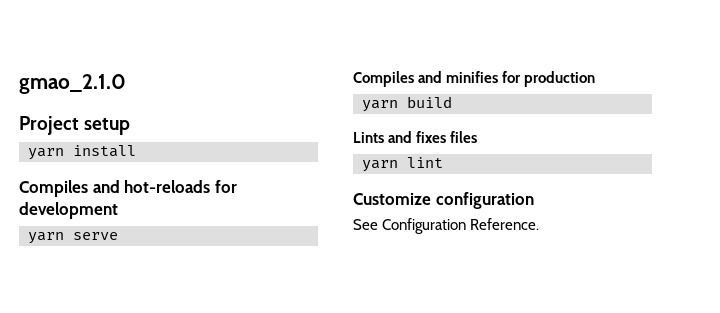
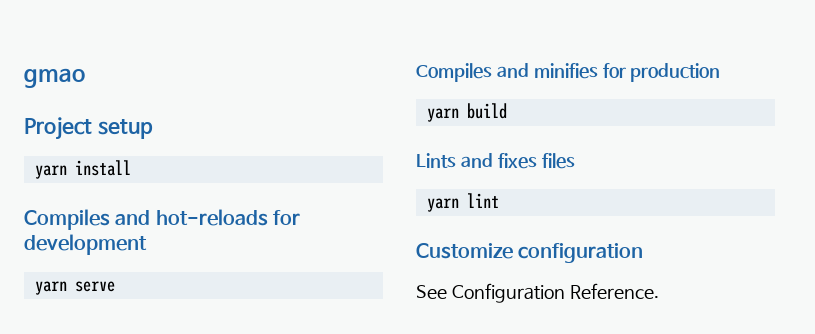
- gmao_2.1.0
+ gmao

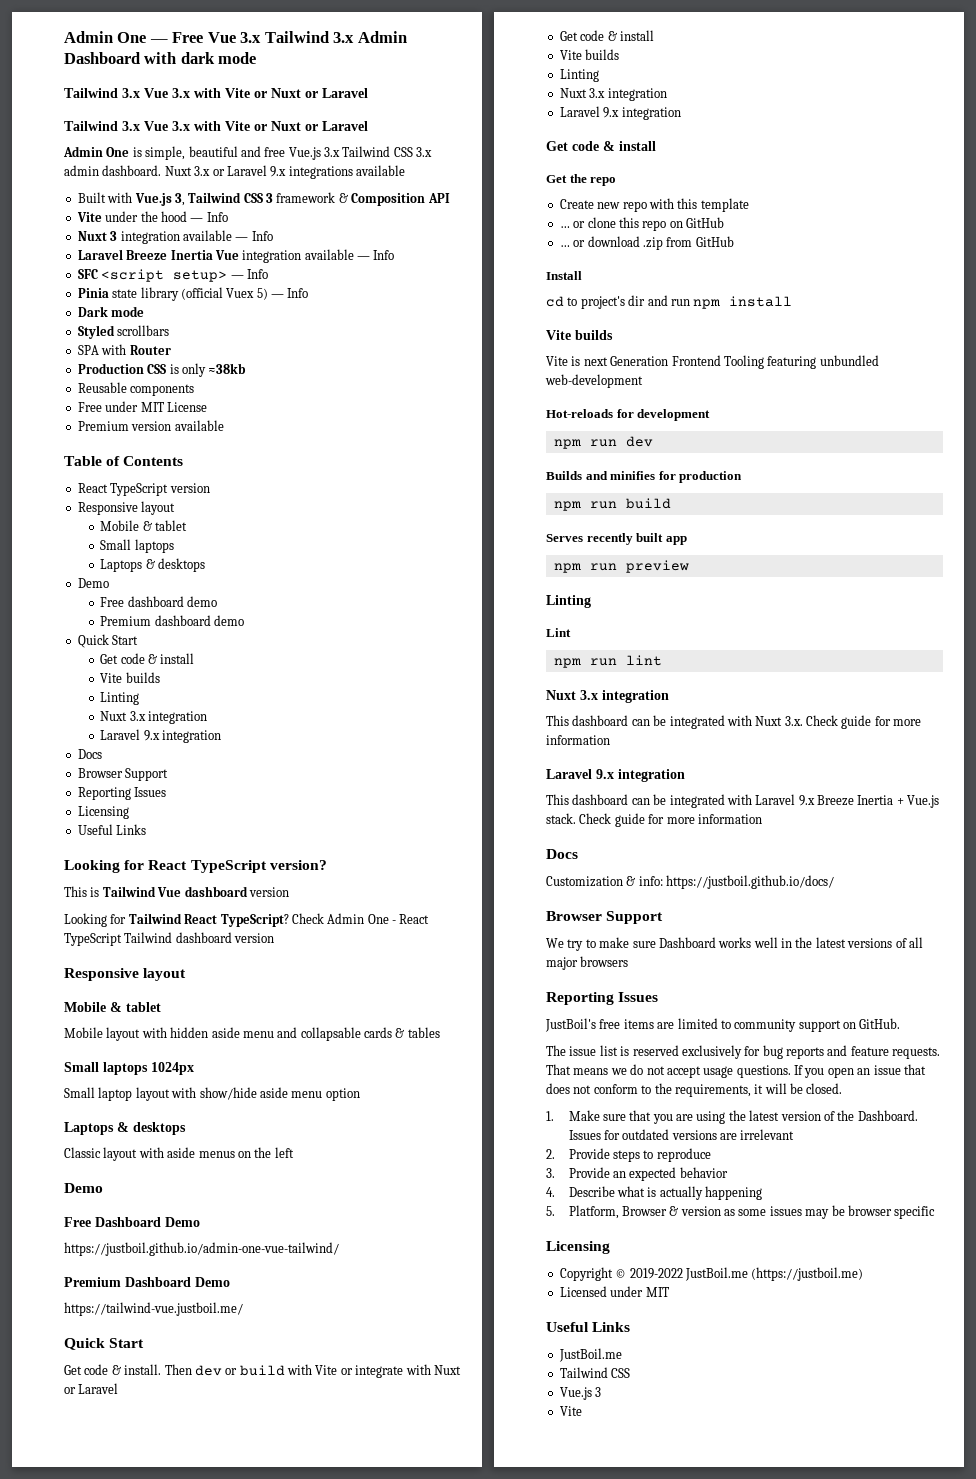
- gmao
- Project setup
- yarn install
- Compiles and hot-reloads for development
- yarn serve
- Compiles and minifies for production
+ Admin One — Free Vue 3.x Tailwind 3.x Admin Dashboard with dark mode
+ Tailwind 3.x Vue 3.x with Vite or Nuxt or Laravel
+ Tailwind 3.x Vue 3.x with Vite or Nuxt or Laravel
+ Admin One is simple, beautiful and free Vue.js 3.x Tailwind CSS 3.x admin dashboard. Nuxt 3.x or Laravel 9.x integrations available
+ Built with Vue.js 3, Tailwind CSS 3 framework & Composition API
+ Vite under the hood — Info
+ Nuxt 3 integration available — Info
+ Laravel Breeze Inertia Vue integration available — Info
+ SFC <script setup> — Info
+ Pinia state library (official Vuex 5) — Info
+ Dark mode
+ Styled scrollbars
+ SPA with Router
+ Production CSS is only ≈38kb
+ Reusable components
+ Free under MIT License
+ Premium version available
+ Table of Contents
+ React TypeScript version
+ Responsive layout
+ Mobile & tablet
+ Small laptops
+ Laptops & desktops
+ Demo
+ Free dashboard demo
+ Premium dashboard demo
+ Quick Start
+ Get code & install
+ Vite builds
+ Linting
+ Nuxt 3.x integration
+ Laravel 9.x integration
+ Docs
+ Browser Support
+ Reporting Issues
+ Licensing
+ Useful Links
+ Looking for React TypeScript version?
+ This is Tailwind Vue dashboard version
+ Looking for Tailwind React TypeScript? Check Admin One - React TypeScript Tailwind dashboard version
+ Responsive layout
+ Mobile & tablet
+ Mobile layout with hidden aside menu and collapsable cards & tables
+ Small laptops 1024px
+ Small laptop layout with show/hide aside menu option
+ Laptops & desktops
+ Classic layout with aside menus on the left
+ Demo
+ Free Dashboard Demo
+ https://justboil.github.io/admin-one-vue-tailwind/
+ Premium Dashboard Demo
+ https://tailwind-vue.justboil.me/
+ Quick Start
+ Get code & install. Then dev or build with Vite or integrate with Nuxt or Laravel
+ Get code & install
+ Vite builds
+ Linting
+ Nuxt 3.x integration
+ Laravel 9.x integration
+ Get code & install
+ Get the repo
+ Create new repo with this template
+ … or clone this repo on GitHub
+ … or download .zip from GitHub
+ Install
+ cd to project's dir and run npm install
+ Vite builds
+ Vite is next Generation Frontend Tooling featuring unbundled web-development
+ Hot-reloads for development
+ npm run dev
+ Builds and minifies for production
- yarn build
+ npm run build
- Lints and fixes files
- yarn lint
- Customize configuration
- See Configuration Reference.
+ Serves recently built app
+ npm run preview
+ Linting
+ Lint
+ npm run lint
+ Nuxt 3.x integration
+ This dashboard can be integrated with Nuxt 3.x. Check guide for more information
+ Laravel 9.x integration
+ This dashboard can be integrated with Laravel 9.x Breeze Inertia + Vue.js stack. Check guide for more information
+ Docs
+ Customization & info: https://justboil.github.io/docs/
+ Browser Support
+ We try to make sure Dashboard works well in the latest versions of all major browsers
+ Reporting Issues
+ JustBoil's free items are limited to community support on GitHub.
+ The issue list is reserved exclusively for bug reports and feature requests. That means we do not accept usage questions. If you open an issue that does not conform to the requirements, it will be closed.
+ 1. Make sure that you are using the latest version of the Dashboard. Issues for outdated versions are irrelevant
+ 2. Provide steps to reproduce
+ 3. Provide an expected behavior
+ 4. Describe what is actually happening
+ 5. Platform, Browser & version as some issues may be browser specific
+ Licensing
+ Copyright © 2019-2022 JustBoil.me (https://justboil.me)
+ Licensed under MIT
+ Useful Links
+ JustBoil.me
+ Tailwind CSS
+ Vue.js 3
+ Vite

